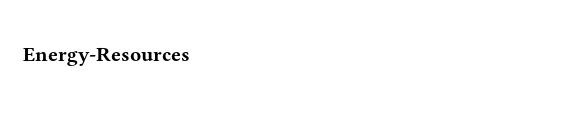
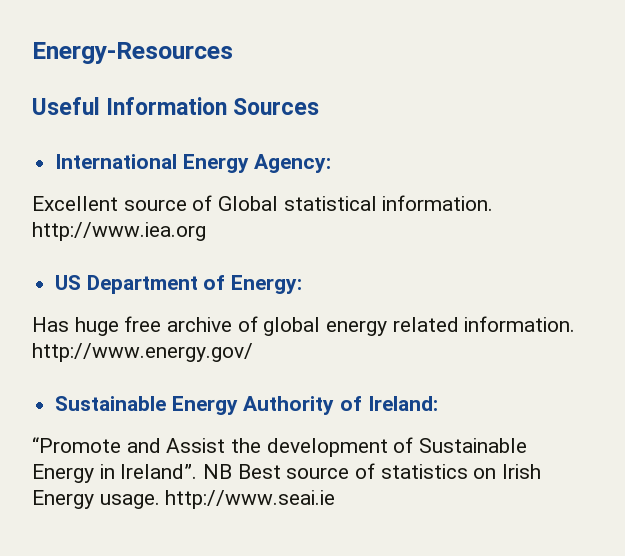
+ Useful Information Sources
+ International Energy Agency:
+ Excellent source of Global statistical information. http://www.iea.org
+ US Department of Energy:
+ Has huge free archive of global energy related information. http://www.energy.gov/
+ Sustainable Energy Authority of Ireland:
+ “Promote and Assist the development of Sustainable Energy in Ireland”. NB Best source of statistics on Irish Energy usage. http://www.seai.ie

